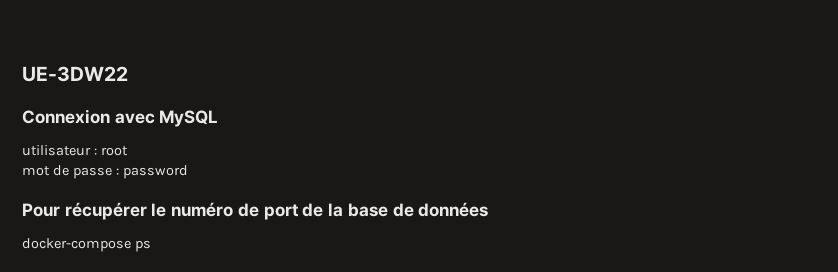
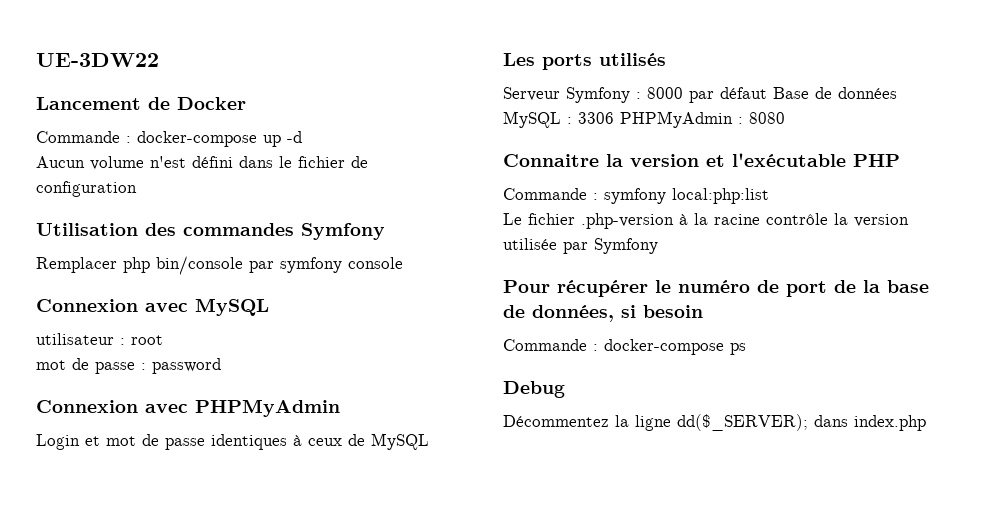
+ Lancement de Docker
+ Commande : docker-compose up -d
+ Aucun volume n'est défini dans le fichier de configuration
+ Utilisation des commandes Symfony
+ Remplacer php bin/console par symfony console
+ Connexion avec PHPMyAdmin
+ Login et mot de passe identiques à ceux de MySQL
+ Les ports utilisés
+ Serveur Symfony : 8000 par défaut Base de données MySQL : 3306 PHPMyAdmin : 8080
+ Connaitre la version et l'exécutable PHP
+ Commande : symfony local:php:list
+ Le fichier .php-version à la racine contrôle la version utilisée par Symfony
- Pour récupérer le numéro de port de la base de données
- docker-compose ps
+ Pour récupérer le numéro de port de la base de données, si besoin
+ Commande : docker-compose ps
+ Debug
+ Décommentez la ligne dd($_SERVER); dans index.php

